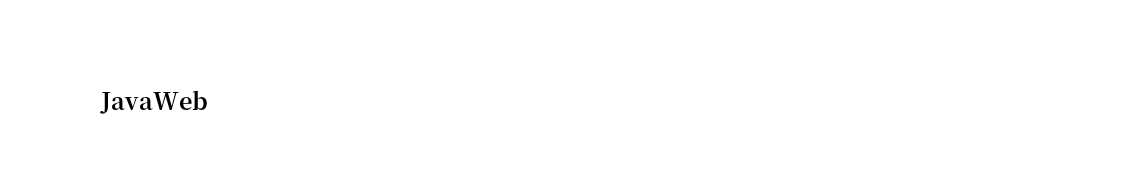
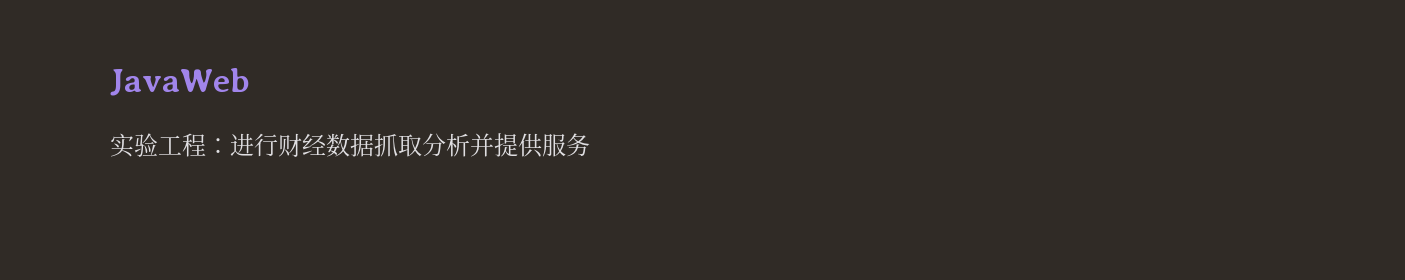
+ 实验工程：进行财经数据抓取分析并提供服务

